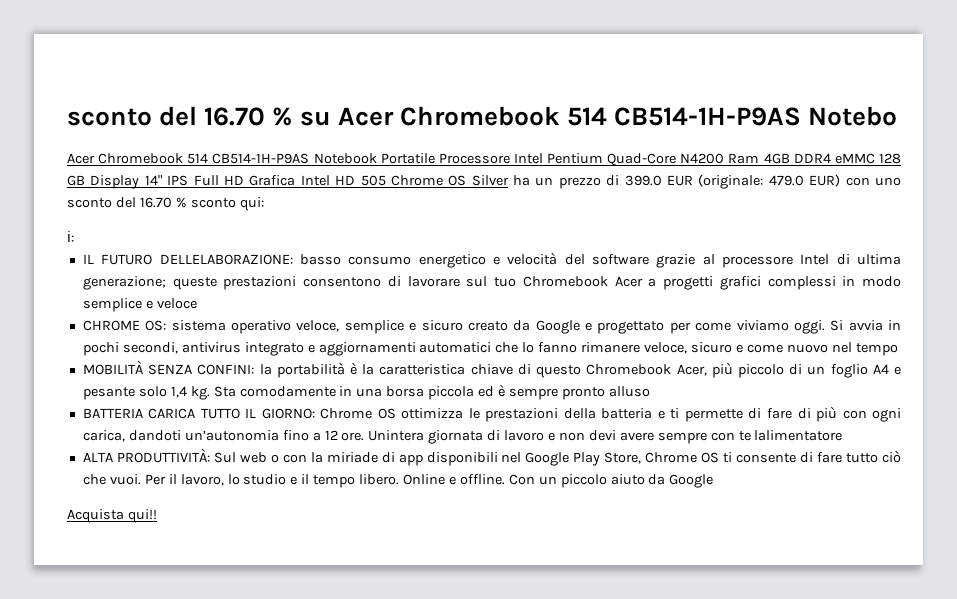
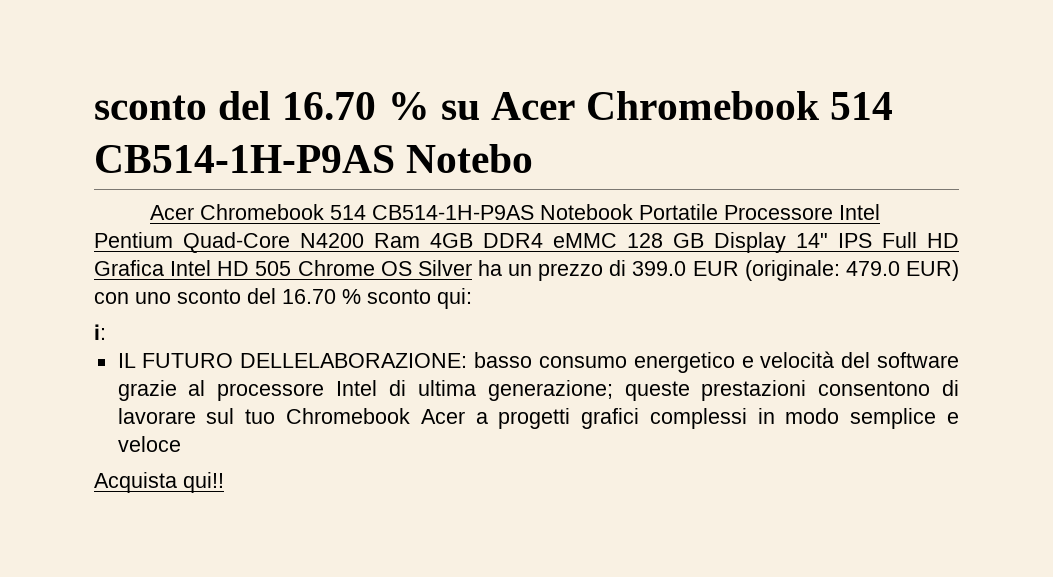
- CHROME OS: sistema operativo veloce, semplice e sicuro creato da Google e progettato per come viviamo oggi. Si avvia in pochi secondi, antivirus integrato e aggiornamenti automatici che lo fanno rimanere veloce, sicuro e come nuovo nel tempo
- MOBILITÀ SENZA CONFINI: la portabilità è la caratteristica chiave di questo Chromebook Acer, più piccolo di un foglio A4 e pesante solo 1,4 kg. Sta comodamente in una borsa piccola ed è sempre pronto alluso
- BATTERIA CARICA TUTTO IL GIORNO: Chrome OS ottimizza le prestazioni della batteria e ti permette di fare di più con ogni carica, dandoti un’autonomia fino a 12 ore. Unintera giornata di lavoro e non devi avere sempre con te lalimentatore
- ALTA PRODUTTIVITÀ: Sul web o con la miriade di app disponibili nel Google Play Store, Chrome OS ti consente di fare tutto ciò che vuoi. Per il lavoro, lo studio e il tempo libero. Online e offline. Con un piccolo aiuto da Google

